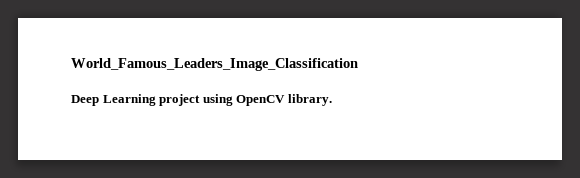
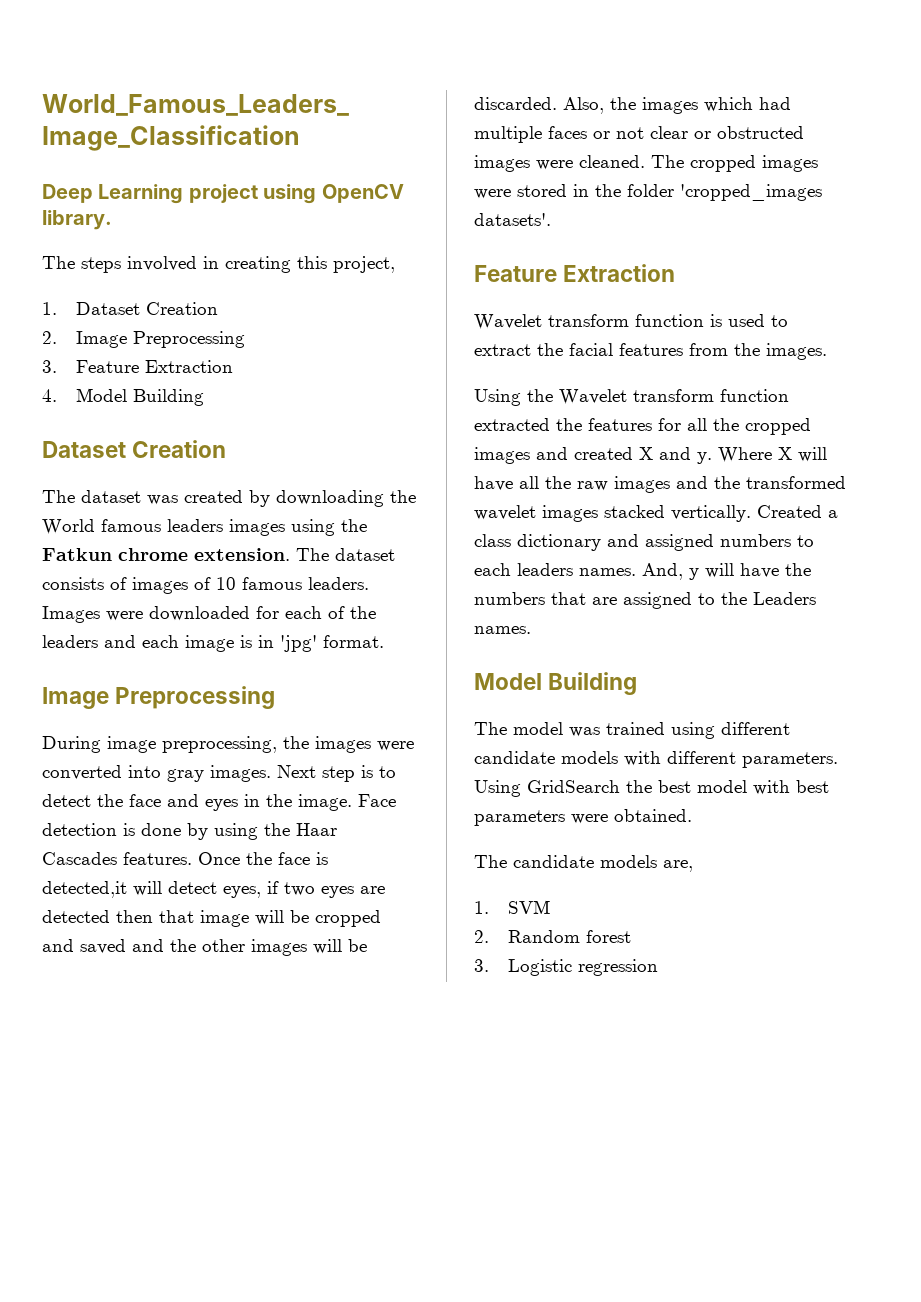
+ The steps involved in creating this project,
+ 1. Dataset Creation
+ 2. Image Preprocessing
+ 3. Feature Extraction
+ 4. Model Building
+ Dataset Creation
+ The dataset was created by downloading the World famous leaders images using the Fatkun chrome extension. The dataset consists of images of 10 famous leaders. Images were downloaded for each of the leaders and each image is in 'jpg' format.
+ Image Preprocessing
+ During image preprocessing, the images were converted into gray images. Next step is to detect the face and eyes in the image. Face detection is done by using the Haar Cascades features. Once the face is detected,it will detect eyes, if two eyes are detected then that image will be cropped and saved and the other images will be discarded. Also, the images which had multiple faces or not clear or obstructed images were cleaned. The cropped images were stored in the folder 'cropped_images datasets'.
+ Feature Extraction
+ Wavelet transform function is used to extract the facial features from the images.
+ Using the Wavelet transform function extracted the features for all the cropped images and created X and y. Where X will have all the raw images and the transformed wavelet images stacked vertically. Created a class dictionary and assigned numbers to each leaders names. And, y will have the numbers that are assigned to the Leaders names.
+ Model Building
+ The model was trained using different candidate models with different parameters. Using GridSearch the best model with best parameters were obtained.
+ The candidate models are,
+ 1. SVM
+ 2. Random forest
+ 3. Logistic regression

